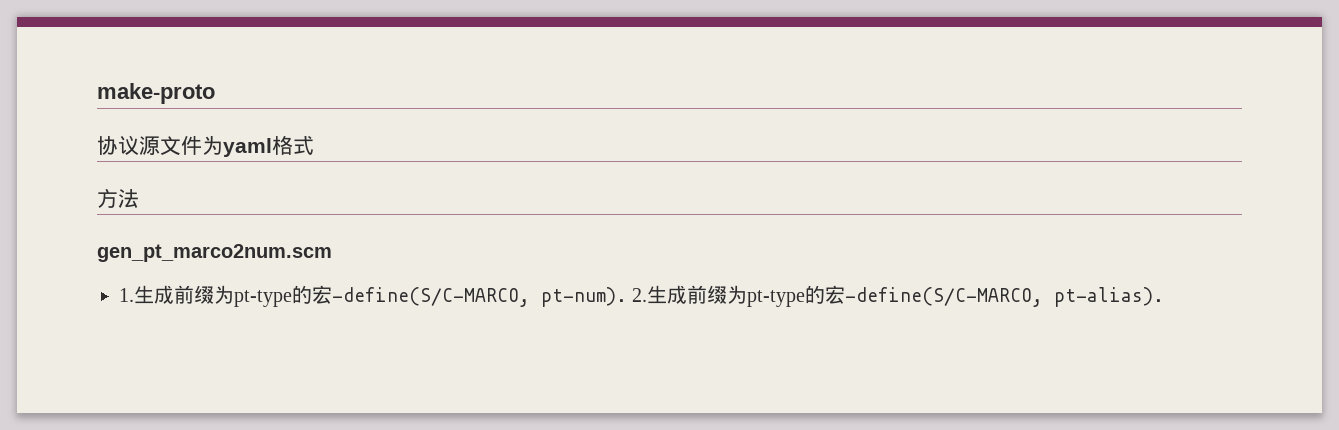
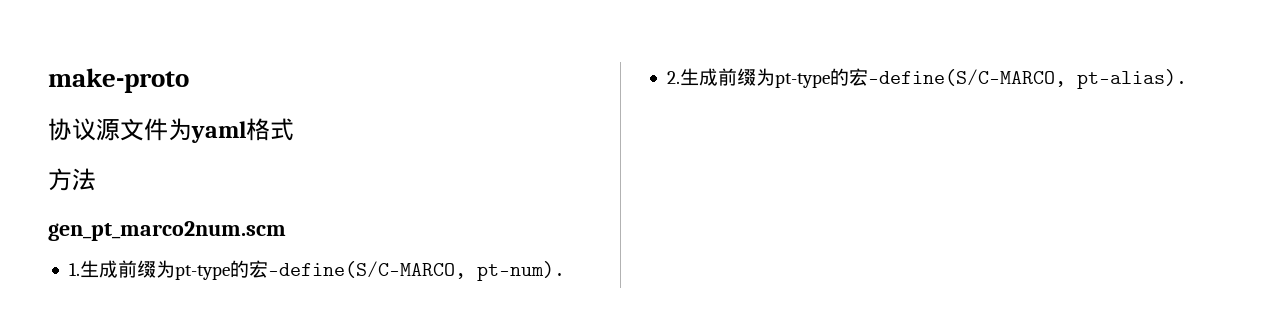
- 1.生成前缀为pt-type的宏-define(S/C-MARCO, pt-num). 2.生成前缀为pt-type的宏-define(S/C-MARCO, pt-alias).
+ 1.生成前缀为pt-type的宏-define(S/C-MARCO, pt-num).
+ 2.生成前缀为pt-type的宏-define(S/C-MARCO, pt-alias).

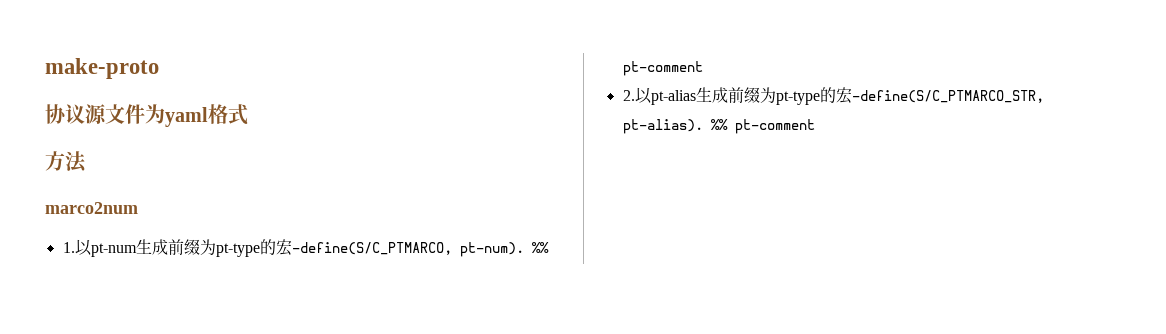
- gen_pt_marco2num.scm
+ marco2num
- 1.生成前缀为pt-type的宏-define(S/C-MARCO, pt-num).
+ 1.以pt-num生成前缀为pt-type的宏-define(S/C_PTMARCO, pt-num). %% pt-comment
- 2.生成前缀为pt-type的宏-define(S/C-MARCO, pt-alias).
+ 2.以pt-alias生成前缀为pt-type的宏-define(S/C_PTMARCO_STR, pt-alias). %% pt-comment

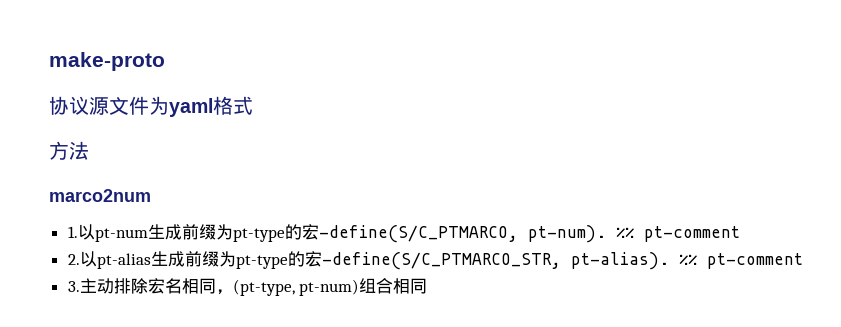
+ 3.主动排除宏名相同，(pt-type, pt-num)组合相同

